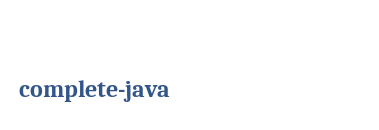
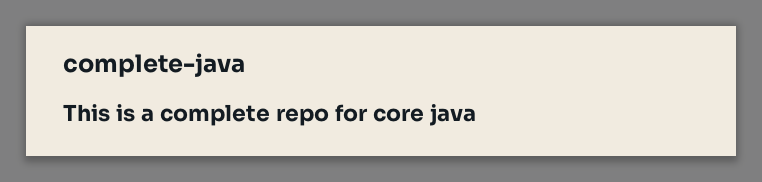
+ This is a complete repo for core java

